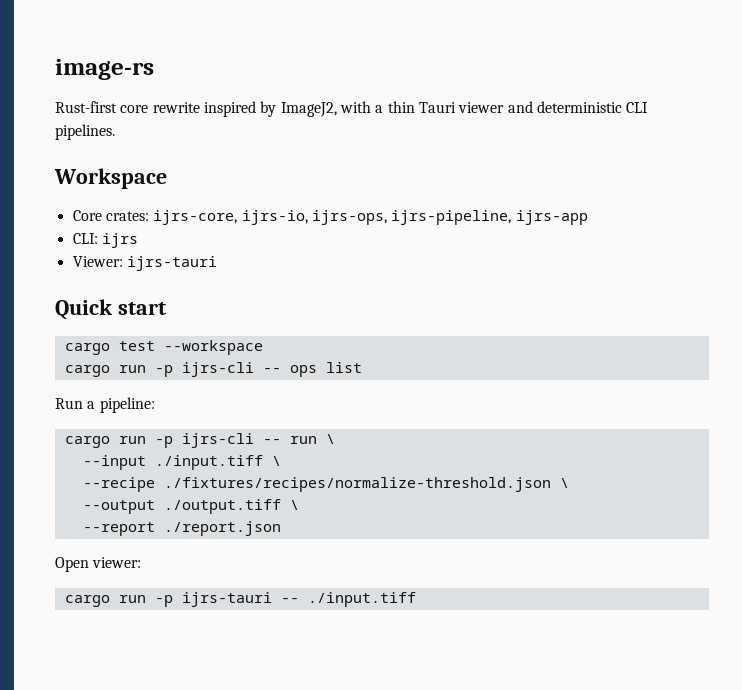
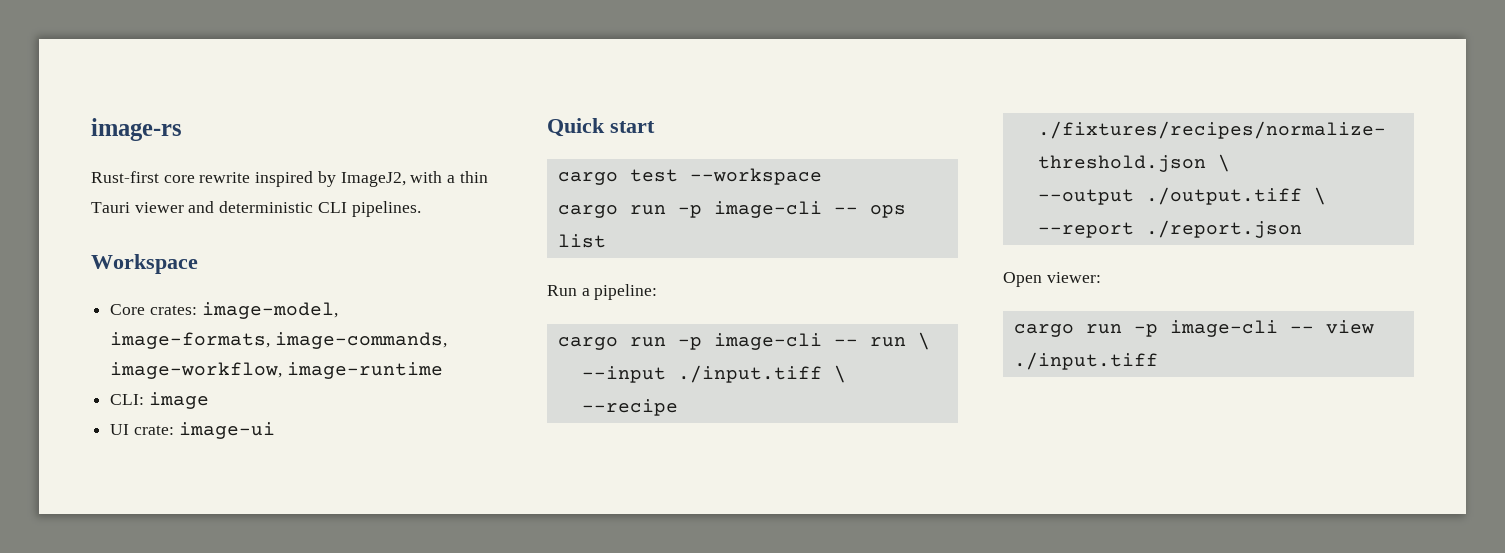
- Core crates: ijrs-core, ijrs-io, ijrs-ops, ijrs-pipeline, ijrs-app
- CLI: ijrs
- Viewer: ijrs-tauri
+ Core crates: image-model, image-formats, image-commands, image-workflow, image-runtime
+ CLI: image
+ UI crate: image-ui
- cargo run -p ijrs-cli -- ops list
+ cargo run -p image-cli -- ops list
- cargo run -p ijrs-cli -- run \
+ cargo run -p image-cli -- run \
- cargo run -p ijrs-tauri -- ./input.tiff
+ cargo run -p image-cli -- view ./input.tiff

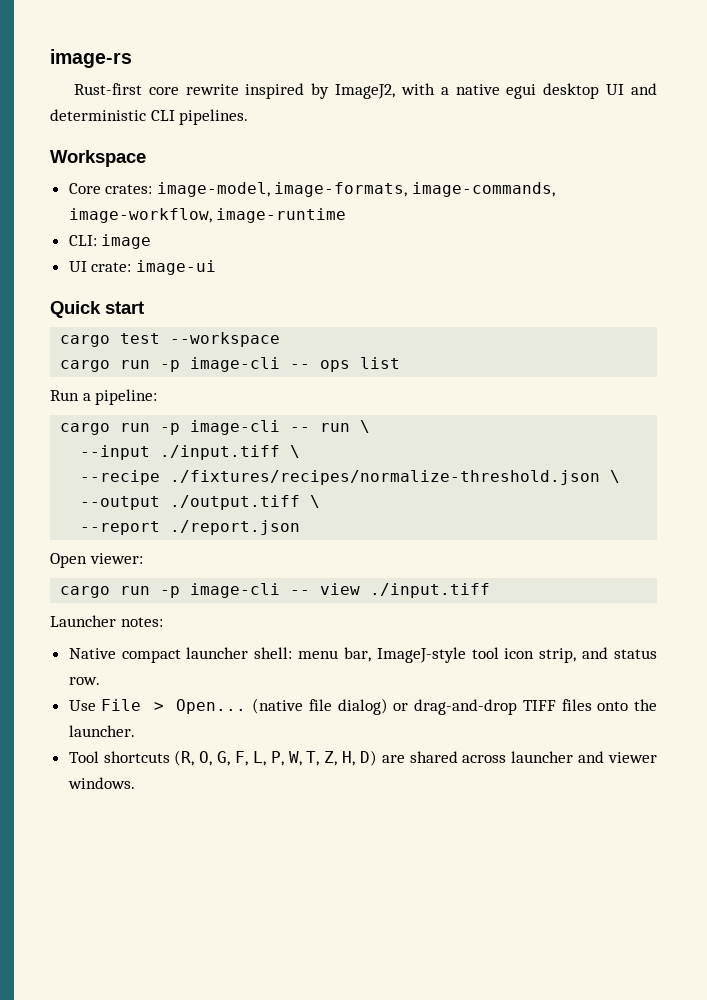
- Rust-first core rewrite inspired by ImageJ2, with a thin Tauri viewer and deterministic CLI pipelines.
+ Rust-first core rewrite inspired by ImageJ2, with a native egui desktop UI and deterministic CLI pipelines.
+ Launcher notes:
+ Native compact launcher shell: menu bar, ImageJ-style tool icon strip, and status row.
+ Use File > Open... (native file dialog) or drag-and-drop TIFF files onto the launcher.
+ Tool shortcuts (R, O, G, F, L, P, W, T, Z, H, D) are shared across launcher and viewer windows.

